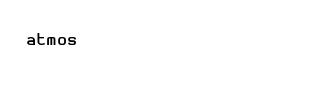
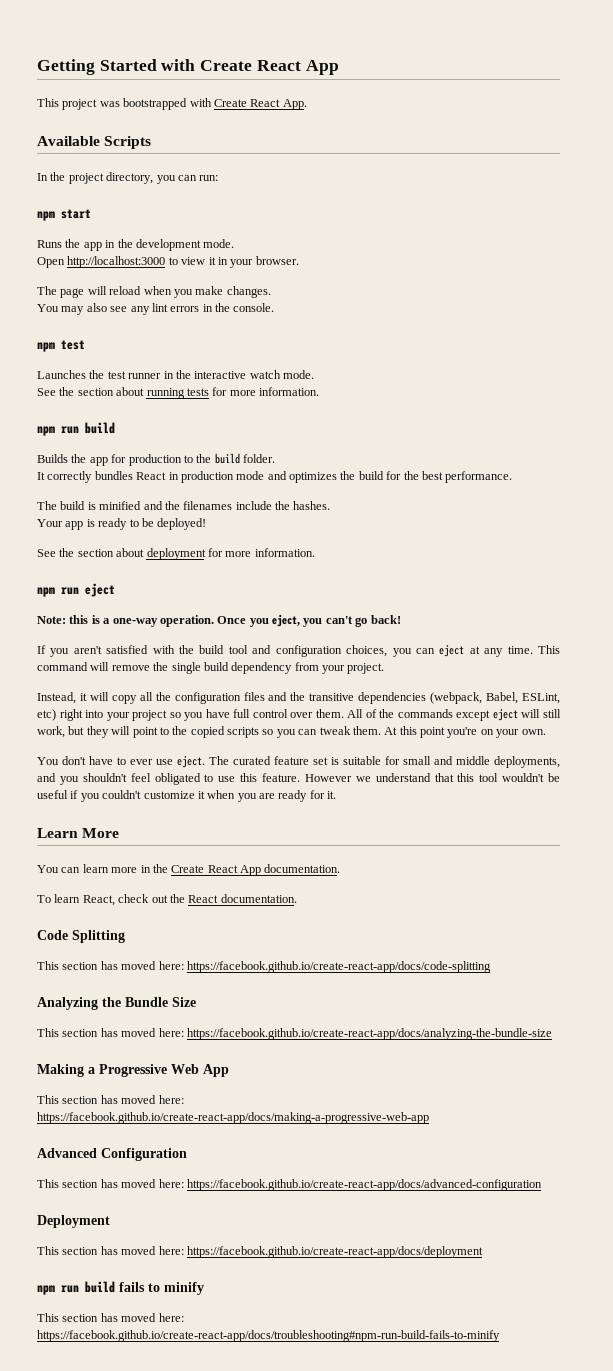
- atmos
+ Getting Started with Create React App
+ This project was bootstrapped with Create React App.
+ Available Scripts
+ In the project directory, you can run:
+ npm start
+ Runs the app in the development mode.
+ Open http://localhost:3000 to view it in your browser.
+ The page will reload when you make changes.
+ You may also see any lint errors in the console.
+ npm test
+ Launches the test runner in the interactive watch mode.
+ See the section about running tests for more information.
+ npm run build
+ Builds the app for production to the build folder.
+ It correctly bundles React in production mode and optimizes the build for the best performance.
+ The build is minified and the filenames include the hashes.
+ Your app is ready to be deployed!
+ See the section about deployment for more information.
+ npm run eject
+ Note: this is a one-way operation. Once you eject, you can't go back!
+ If you aren't satisfied with the build tool and configuration choices, you can eject at any time. This command will remove the single build dependency from your project.
+ Instead, it will copy all the configuration files and the transitive dependencies (webpack, Babel, ESLint, etc) right into your project so you have full control over them. All of the commands except eject will still work, but they will point to the copied scripts so you can tweak them. At this point you're on your own.
+ You don't have to ever use eject. The curated feature set is suitable for small and middle deployments, and you shouldn't feel obligated to use this feature. However we understand that this tool wouldn't be useful if you couldn't customize it when you are ready for it.
+ Learn More
+ You can learn more in the Create React App documentation.
+ To learn React, check out the React documentation.
+ Code Splitting
+ This section has moved here: https://facebook.github.io/create-react-app/docs/code-splitting
+ Analyzing the Bundle Size
+ This section has moved here: https://facebook.github.io/create-react-app/docs/analyzing-the-bundle-size
+ Making a Progressive Web App
+ This section has moved here: https://facebook.github.io/create-react-app/docs/making-a-progressive-web-app
+ Advanced Configuration
+ This section has moved here: https://facebook.github.io/create-react-app/docs/advanced-configuration
+ Deployment
+ This section has moved here: https://facebook.github.io/create-react-app/docs/deployment
+ npm run build fails to minify
+ This section has moved here: https://facebook.github.io/create-react-app/docs/troubleshooting#npm-run-build-fails-to-minify

